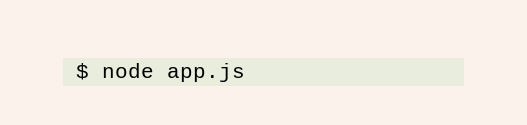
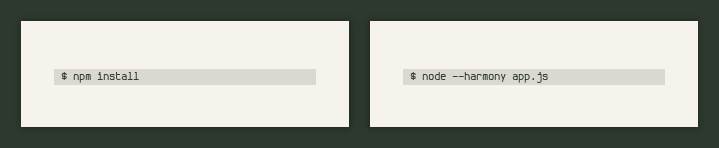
- $ node app.js
+ $ npm install
+ $ node --harmony app.js

